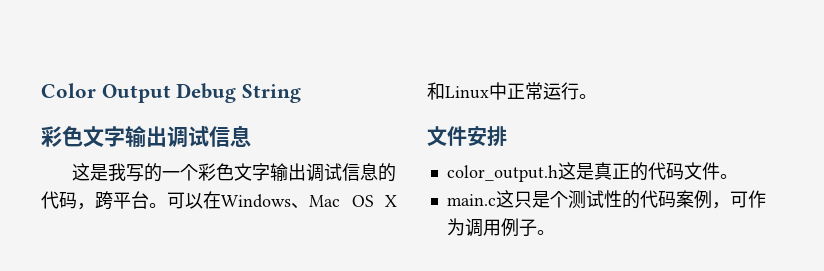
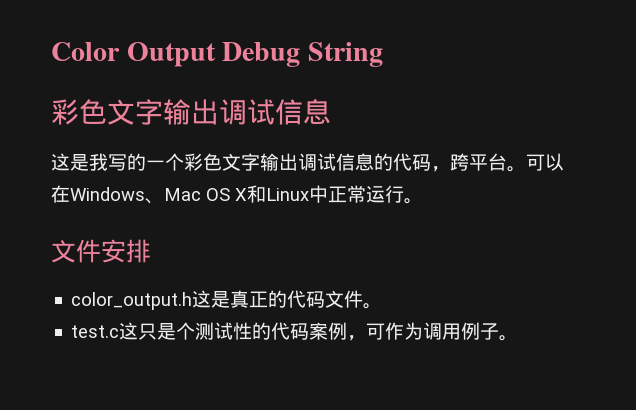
- main.c这只是个测试性的代码案例，可作为调用例子。
+ test.c这只是个测试性的代码案例，可作为调用例子。

